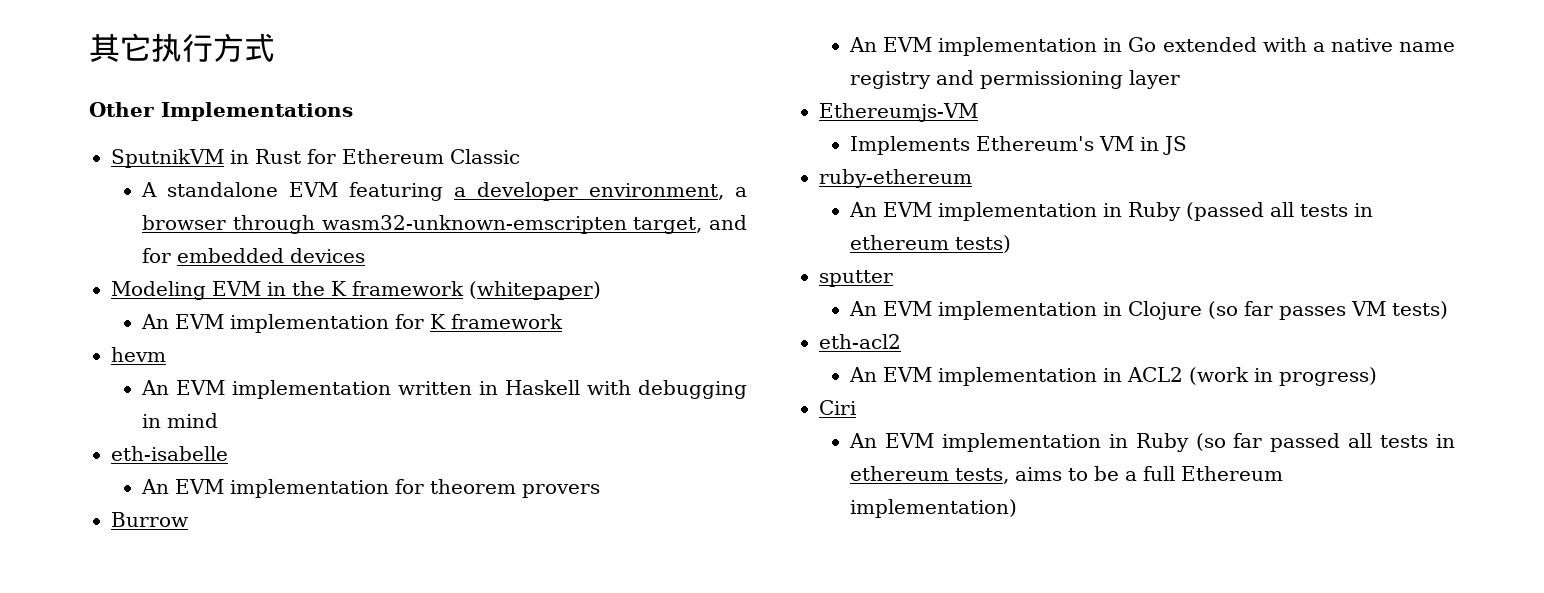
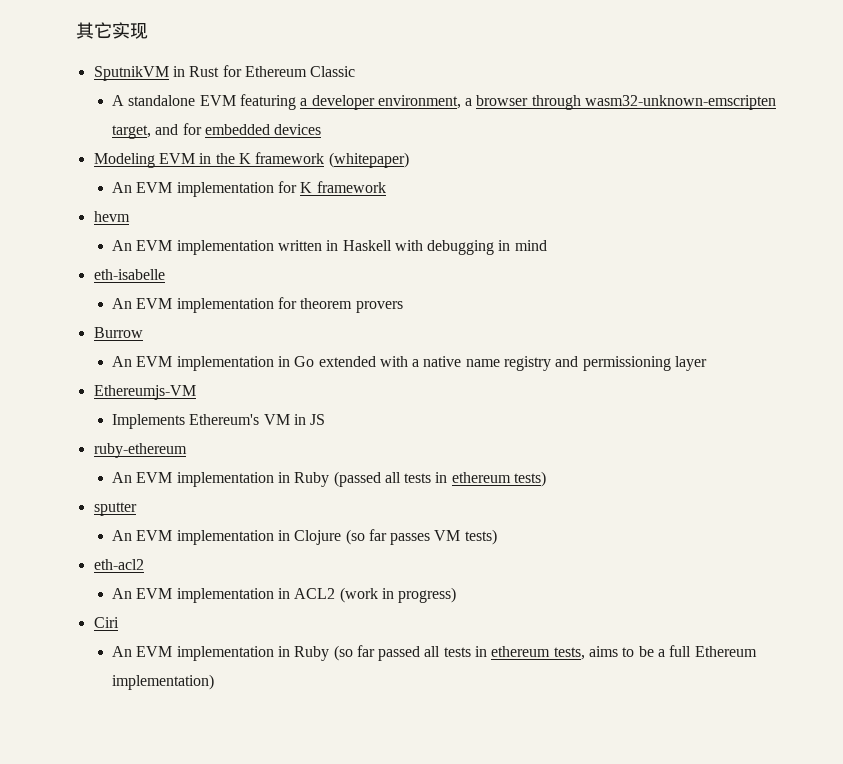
- 其它执行方式
- Other Implementations
+ 其它实现

